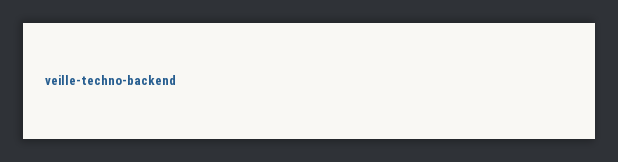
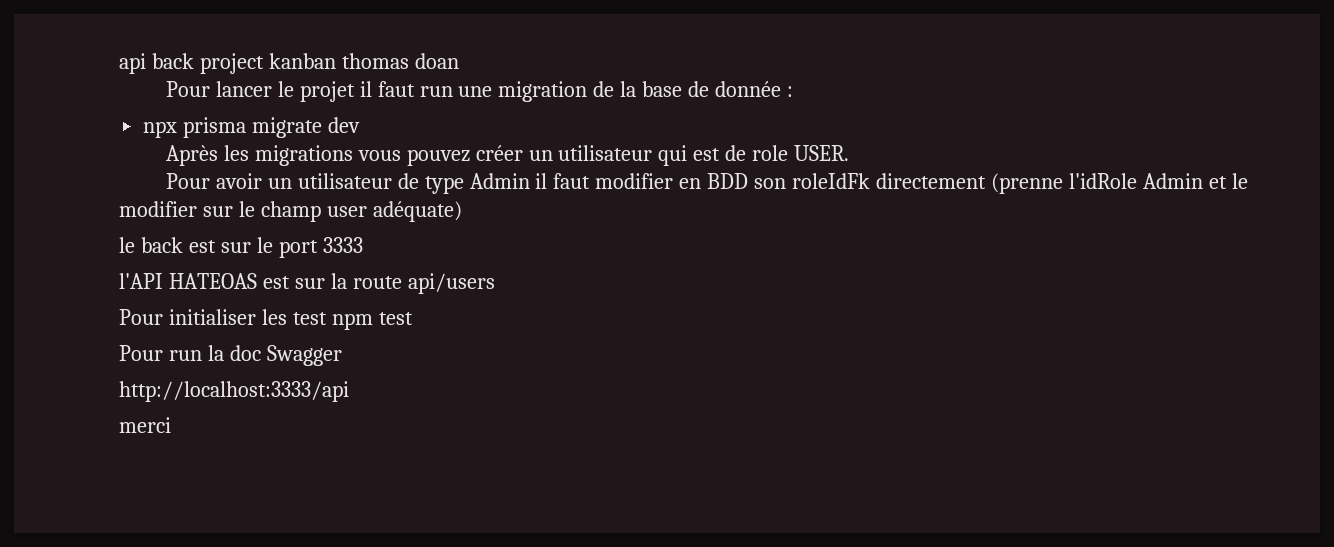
- veille-techno-backend
+ api back project kanban thomas doan
+ Pour lancer le projet il faut run une migration de la base de donnée :
+ npx prisma migrate dev
+ Après les migrations vous pouvez créer un utilisateur qui est de role USER.
+ Pour avoir un utilisateur de type Admin il faut modifier en BDD son roleIdFk directement (prenne l'idRole Admin et le modifier sur le champ user adéquate)
+ le back est sur le port 3333
+ l'API HATEOAS est sur la route api/users
+ Pour initialiser les test npm test
+ Pour run la doc Swagger
+ http://localhost:3333/api
+ merci

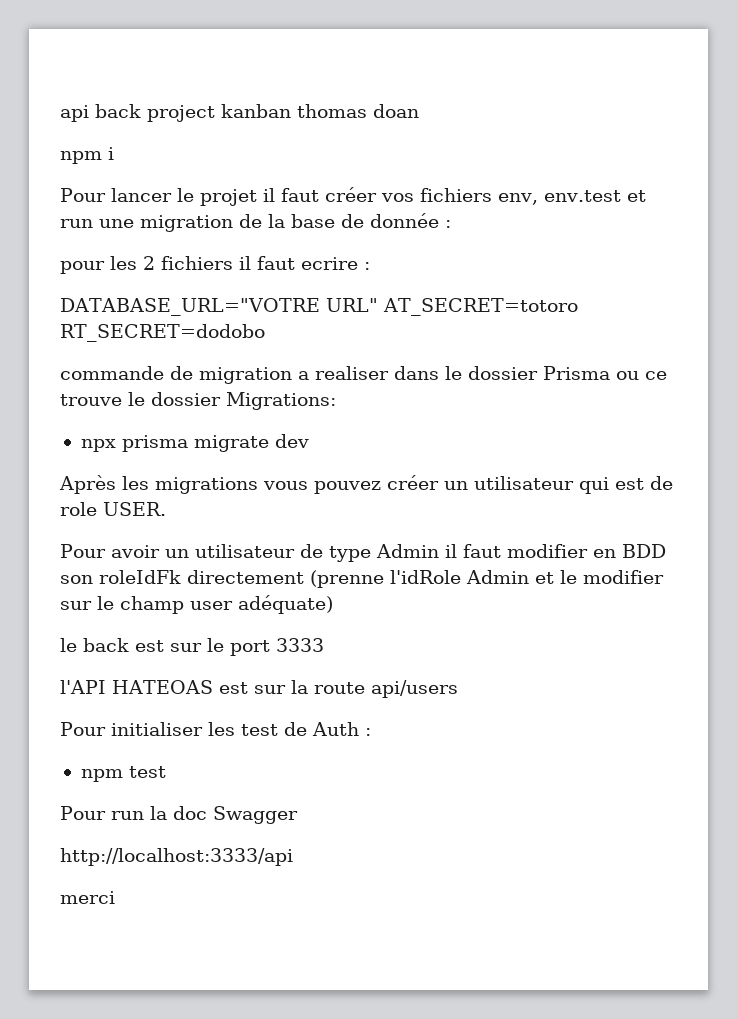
+ npm i
- Pour lancer le projet il faut run une migration de la base de donnée :
+ Pour lancer le projet il faut créer vos fichiers env, env.test et run une migration de la base de donnée :
+ pour les 2 fichiers il faut ecrire :
+ DATABASE_URL="VOTRE URL" AT_SECRET=totoro RT_SECRET=dodobo
+ commande de migration a realiser dans le dossier Prisma ou ce trouve le dossier Migrations:
- Pour initialiser les test npm test
+ Pour initialiser les test de Auth :
+ npm test

